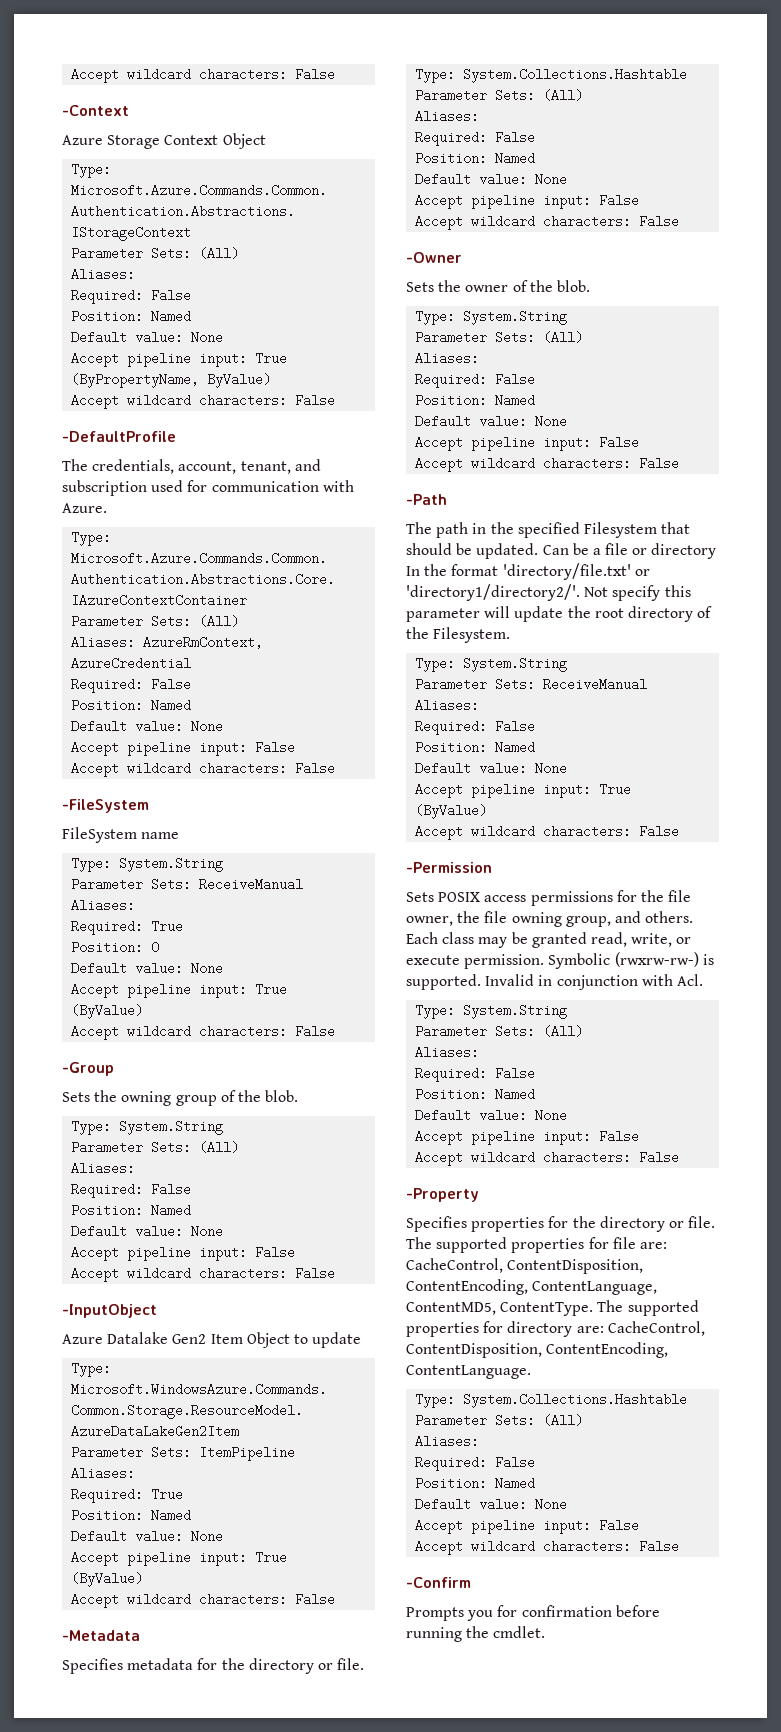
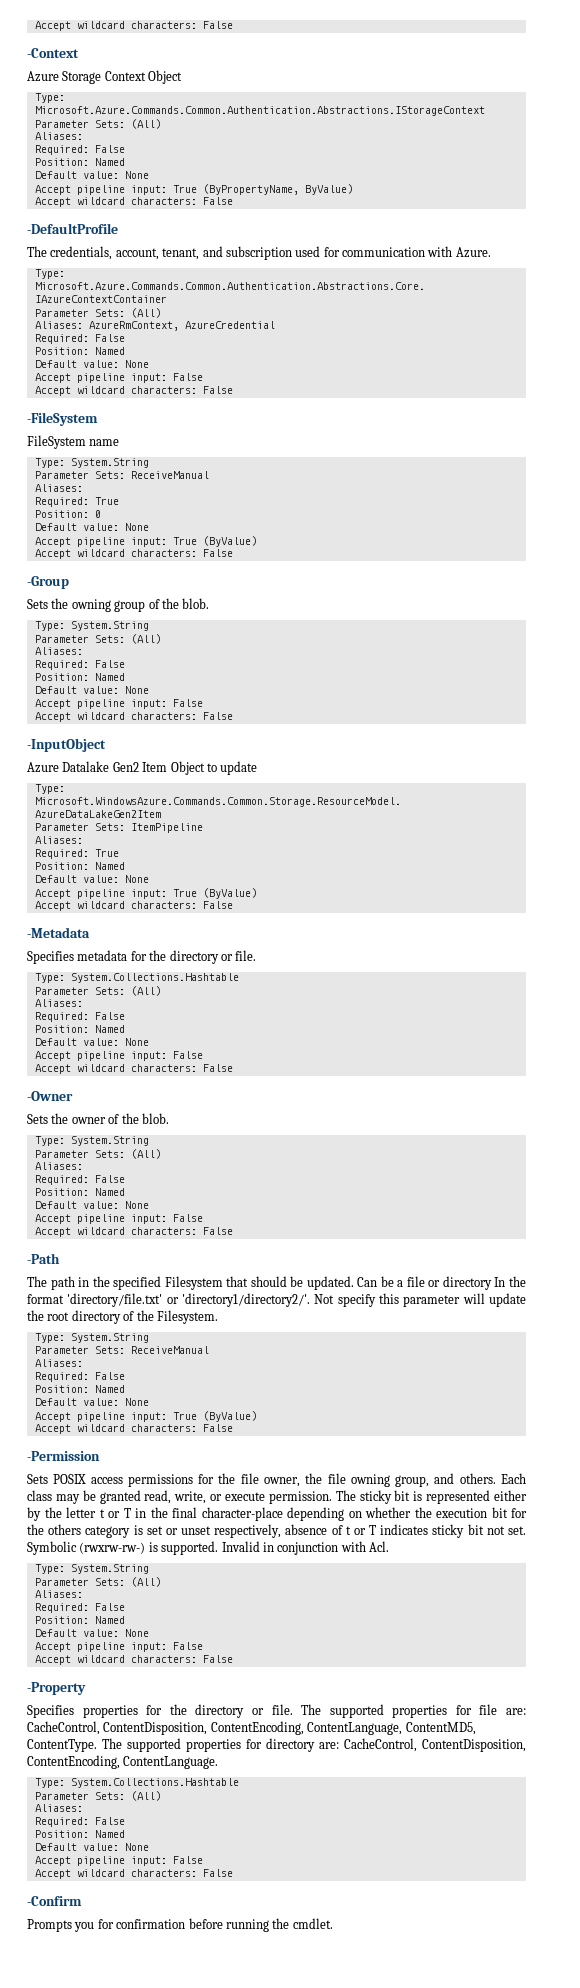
+ The sticky bit is represented either by the letter t or T in the final character-place depending on whether the execution bit for the others category is set or unset respectively, absence of t or T indicates sticky bit not set.

